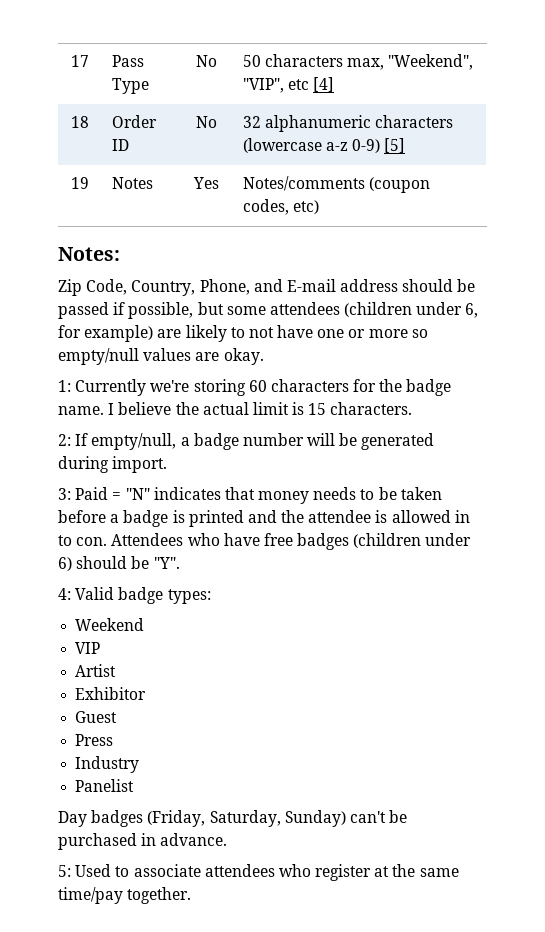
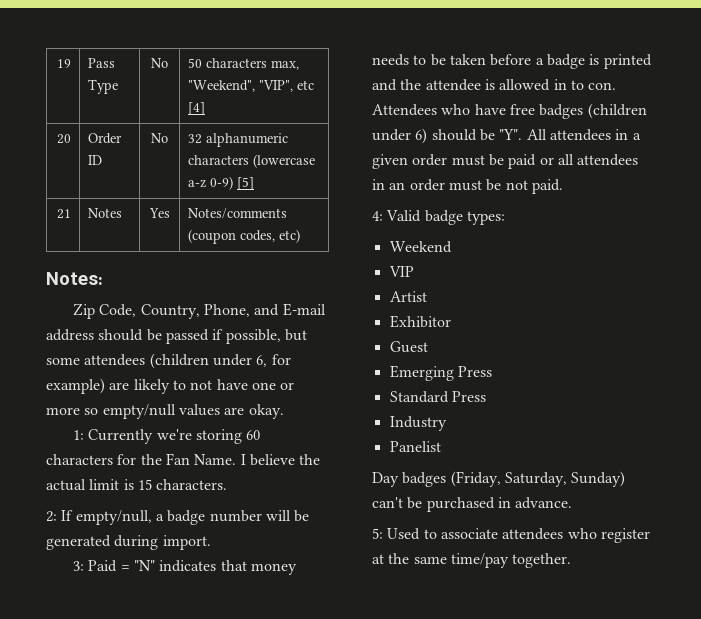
- 17 | Pass Type | No | 50 characters max, "Weekend", "VIP", etc [4]
+ 19 | Pass Type | No | 50 characters max, "Weekend", "VIP", etc [4]
- 18 | Order ID | No | 32 alphanumeric characters (lowercase a-z 0-9) [5]
+ 20 | Order ID | No | 32 alphanumeric characters (lowercase a-z 0-9) [5]
- 19 | Notes | Yes | Notes/comments (coupon codes, etc)
+ 21 | Notes | Yes | Notes/comments (coupon codes, etc)
- 1: Currently we're storing 60 characters for the badge name.
+ 1: Currently we're storing 60 characters for the Fan Name.
- Attendees who have free badges (children under 6) should be "Y".
+ Attendees who have free badges (children under 6) should be "Y". All attendees in a given order must be paid or all attendees in an order must be not paid.
- Press
+ Emerging Press
+ Standard Press

